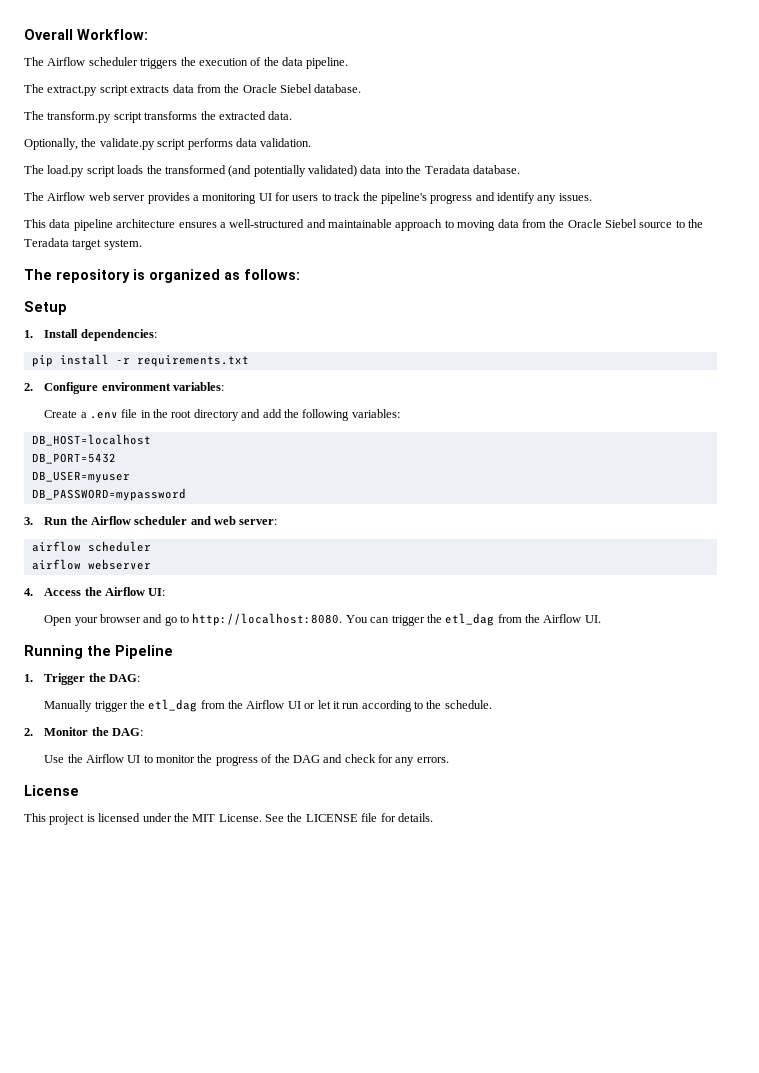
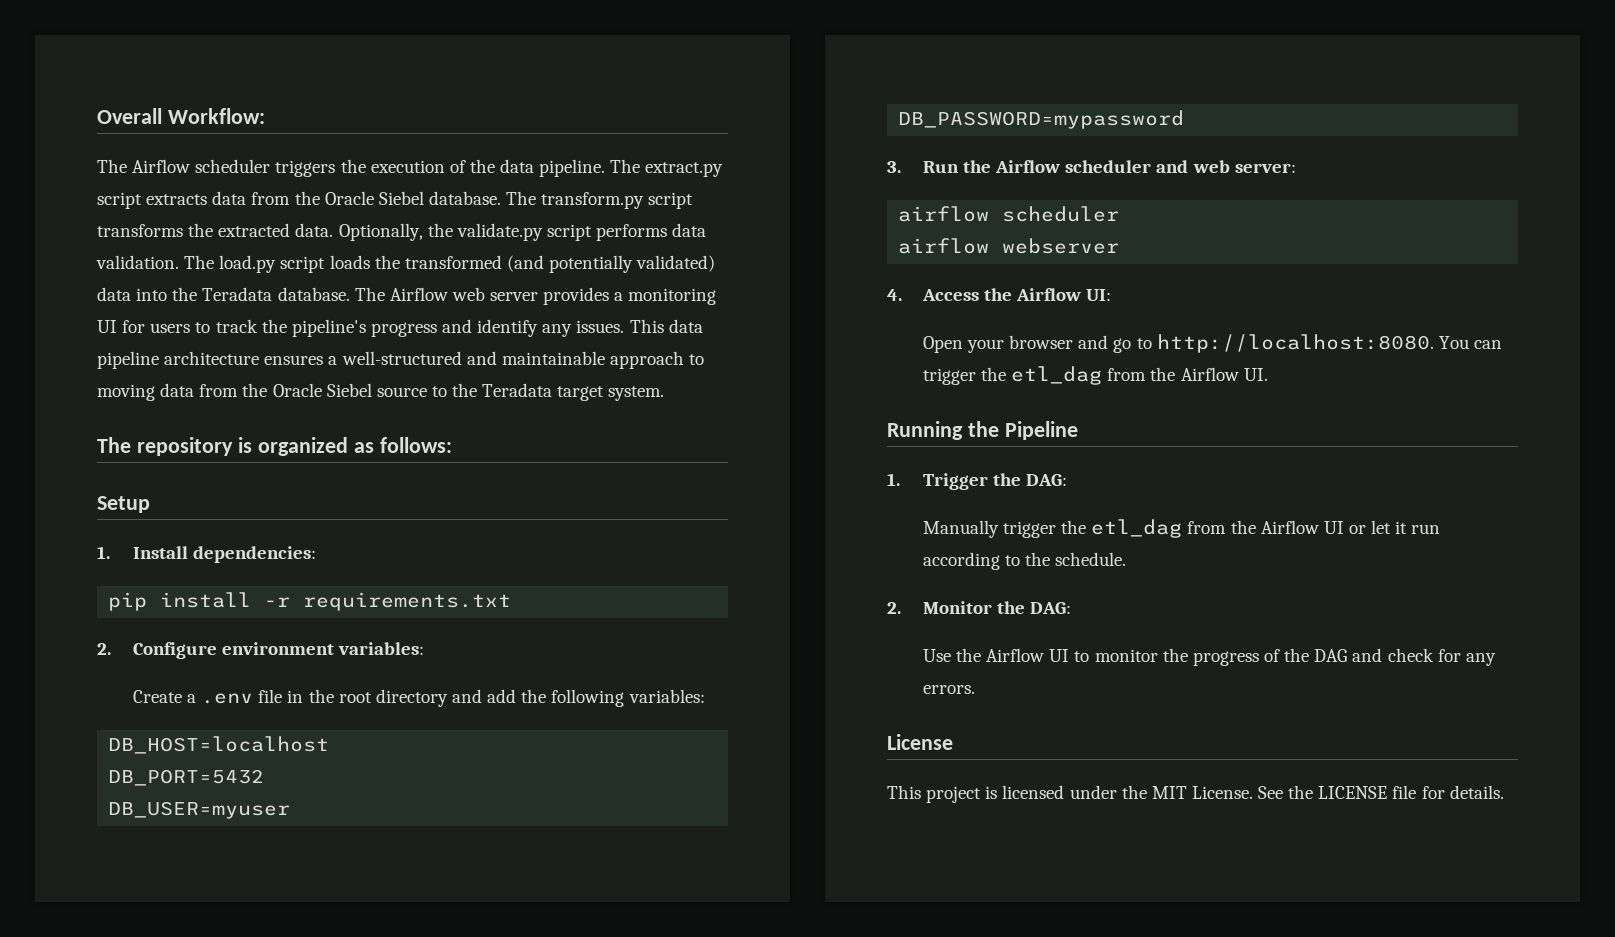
- The Airflow scheduler triggers the execution of the data pipeline.
- The extract.py script extracts data from the Oracle Siebel database.
- The transform.py script transforms the extracted data.
- Optionally, the validate.py script performs data validation.
- The load.py script loads the transformed (and potentially validated) data into the Teradata database.
- The Airflow web server provides a monitoring UI for users to track the pipeline's progress and identify any issues.
- This data pipeline architecture ensures a well-structured and maintainable approach to moving data from the Oracle Siebel source to the Teradata target system.
+ The Airflow scheduler triggers the execution of the data pipeline. The extract.py script extracts data from the Oracle Siebel database. The transform.py script transforms the extracted data. Optionally, the validate.py script performs data validation. The load.py script loads the transformed (and potentially validated) data into the Teradata database. The Airflow web server provides a monitoring UI for users to track the pipeline's progress and identify any issues. This data pipeline architecture ensures a well-structured and maintainable approach to moving data from the Oracle Siebel source to the Teradata target system.

